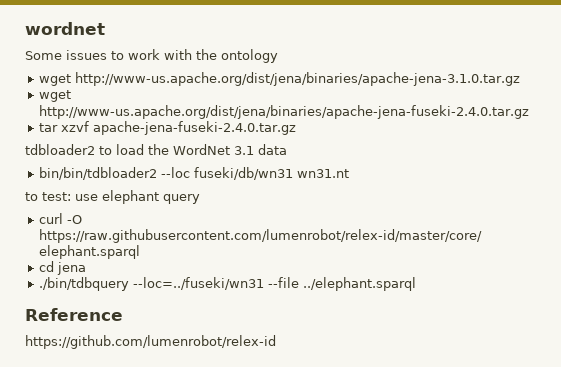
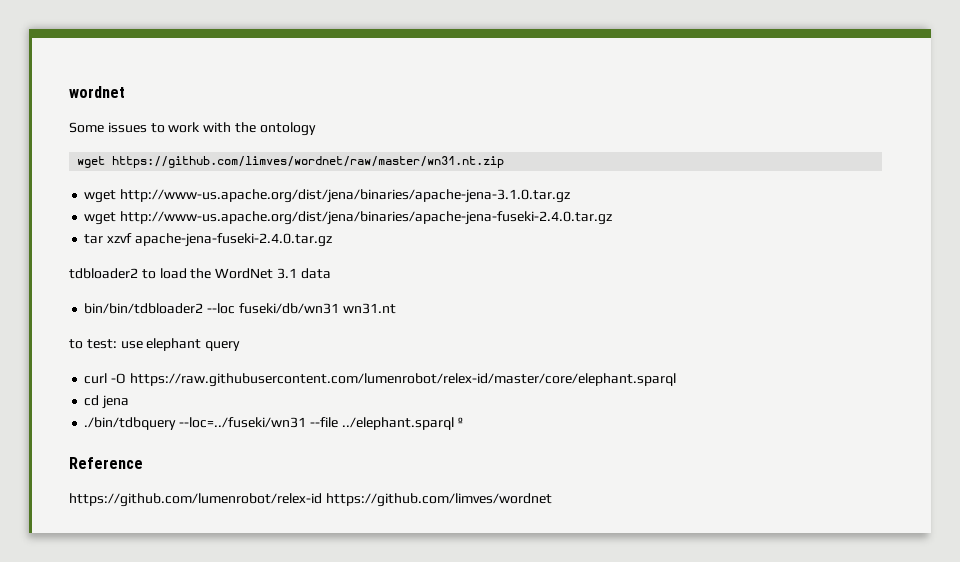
+ wget https://github.com/limves/wordnet/raw/master/wn31.nt.zip
- ./bin/tdbquery --loc=../fuseki/wn31 --file ../elephant.sparql
+ ./bin/tdbquery --loc=../fuseki/wn31 --file ../elephant.sparql º
- https://github.com/lumenrobot/relex-id
+ https://github.com/lumenrobot/relex-id https://github.com/limves/wordnet

